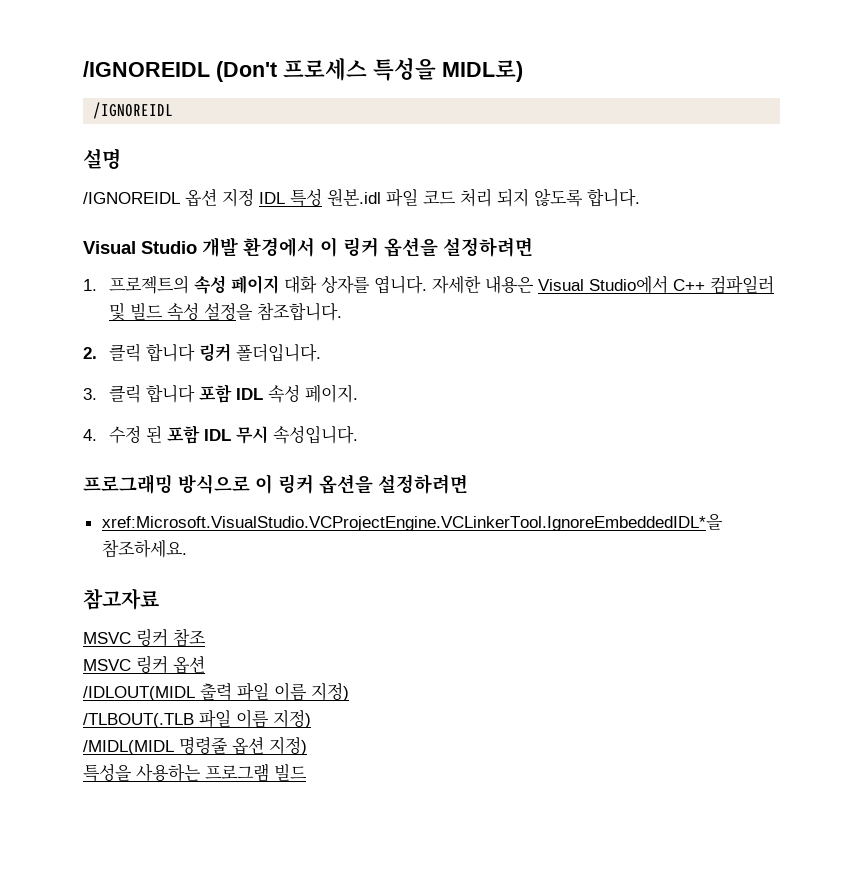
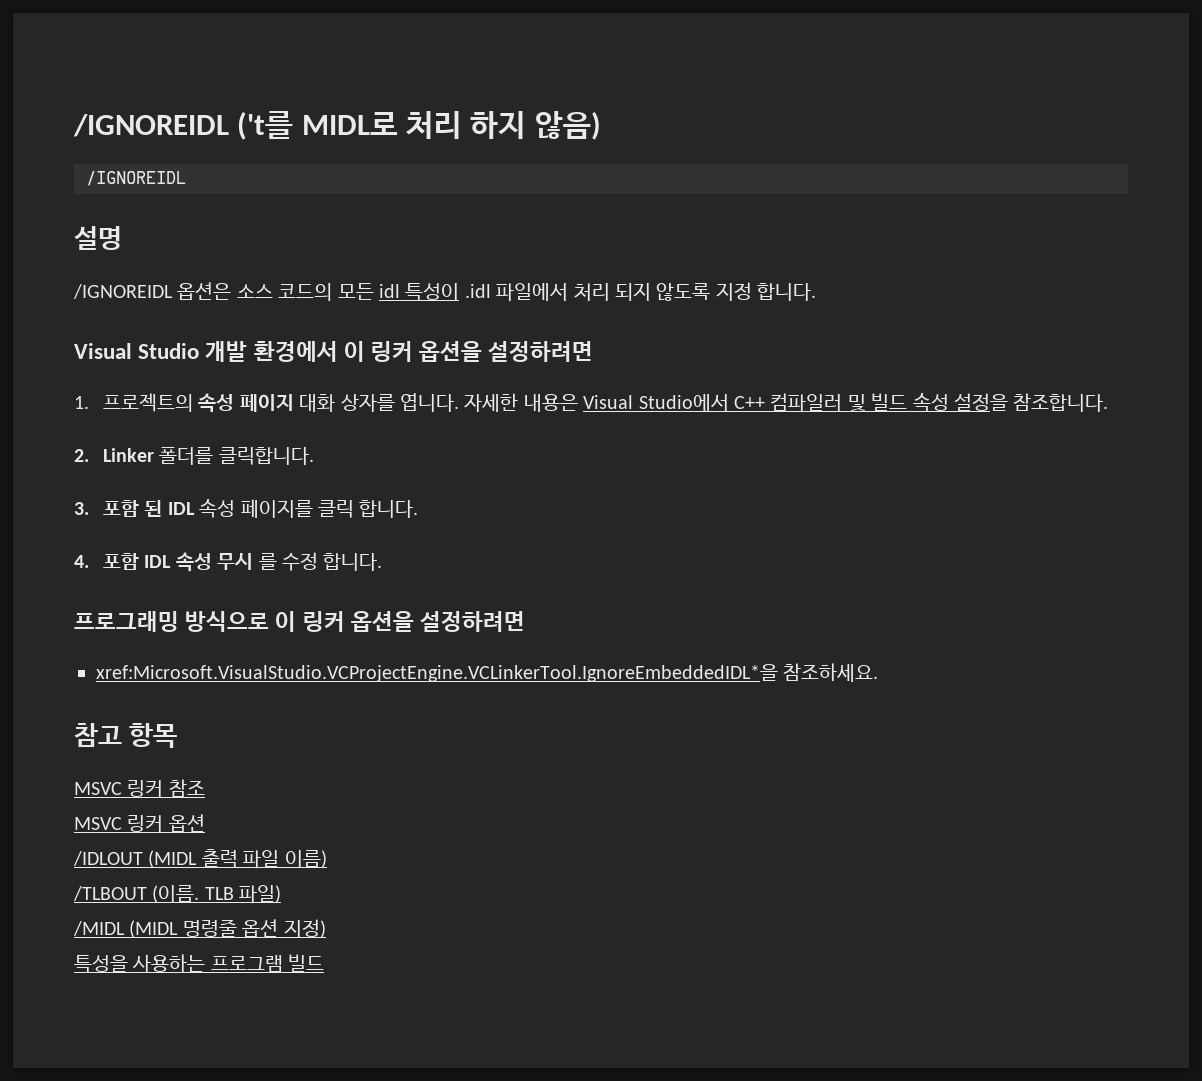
- /IGNOREIDL (Don't 프로세스 특성을 MIDL로)
+ /IGNOREIDL ('t를 MIDL로 처리 하지 않음)
  /IGNOREIDL
  설명
- /IGNOREIDL 옵션 지정 IDL 특성 원본.idl 파일 코드 처리 되지 않도록 합니다.
+ /IGNOREIDL 옵션은 소스 코드의 모든 idl 특성이 .idl 파일에서 처리 되지 않도록 지정 합니다.
- 2. 클릭 합니다 링커 폴더입니다.
- 3. 클릭 합니다 포함 IDL 속성 페이지.
- 4. 수정 된 포함 IDL 무시 속성입니다.
+ 2. Linker 폴더를 클릭합니다.
+ 3. 포함 된 IDL 속성 페이지를 클릭 합니다.
+ 4. 포함 IDL 속성 무시 를 수정 합니다.
- 참고자료
+ 참고 항목
- /IDLOUT(MIDL 출력 파일 이름 지정)
- /TLBOUT(.TLB 파일 이름 지정)
- /MIDL(MIDL 명령줄 옵션 지정)
+ /IDLOUT (MIDL 출력 파일 이름)
+ /TLBOUT (이름. TLB 파일)
+ /MIDL (MIDL 명령줄 옵션 지정)

